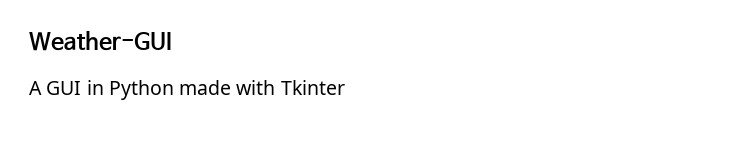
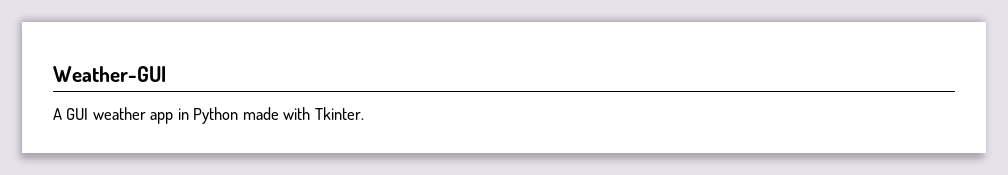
- A GUI in Python made with Tkinter
+ A GUI weather app in Python made with Tkinter.

